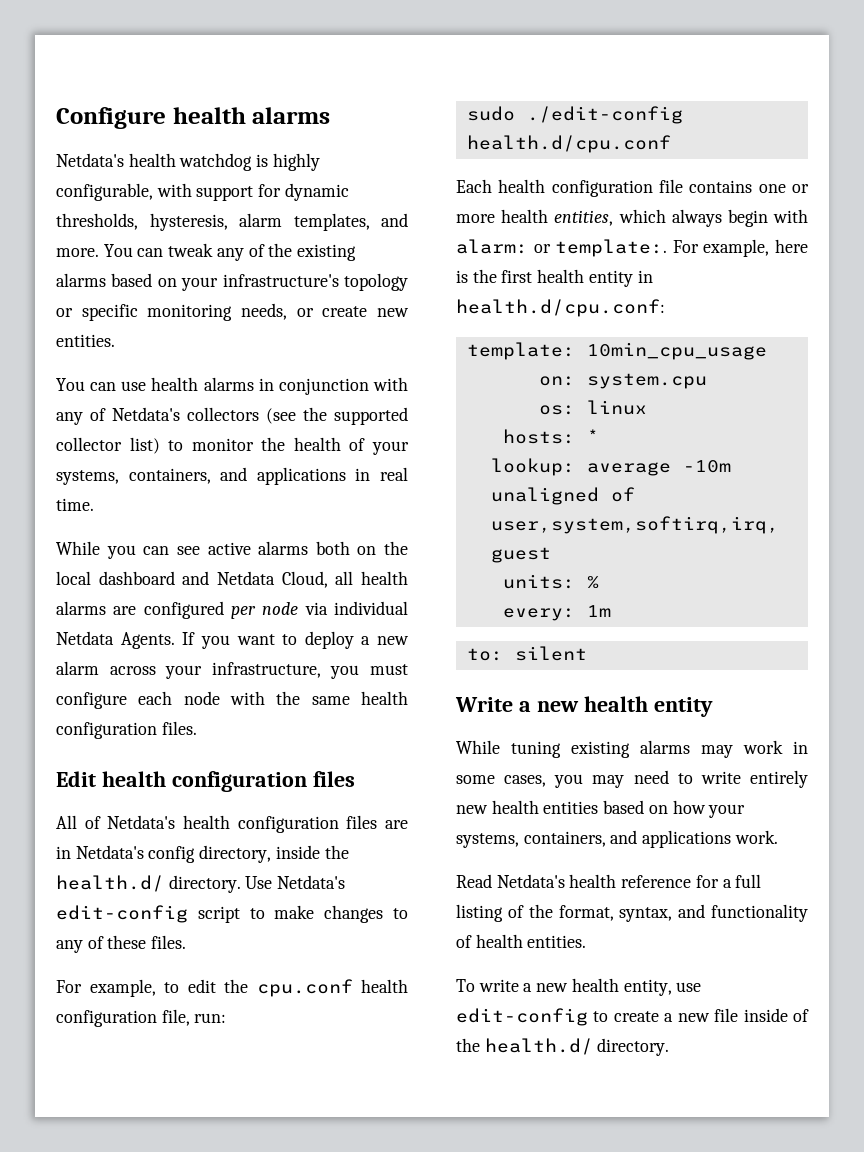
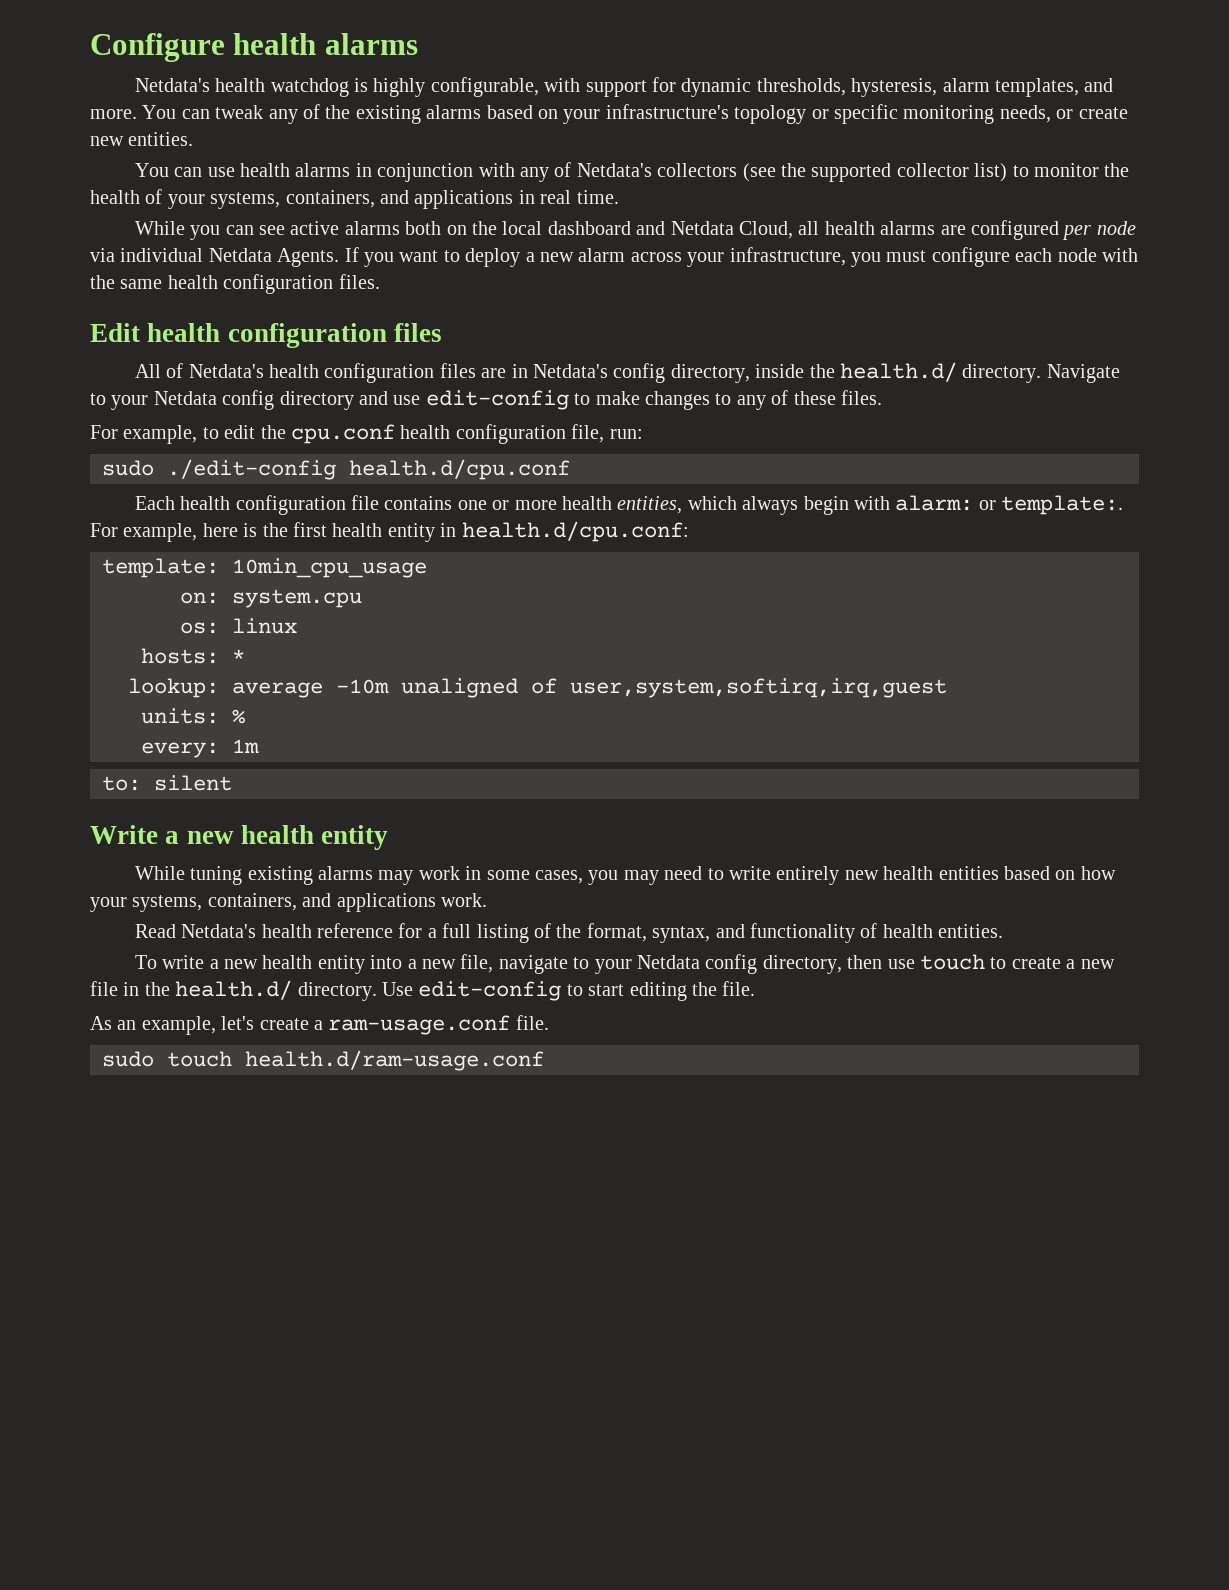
- Use Netdata's edit-config script to make changes to any of these files.
+ Navigate to your Netdata config directory and use edit-config to make changes to any of these files.
- To write a new health entity, use edit-config to create a new file inside of the health.d/ directory.
+ To write a new health entity into a new file, navigate to your Netdata config directory, then use touch to create a new file in the health.d/ directory. Use edit-config to start editing the file.
+ As an example, let's create a ram-usage.conf file.
+ sudo touch health.d/ram-usage.conf

